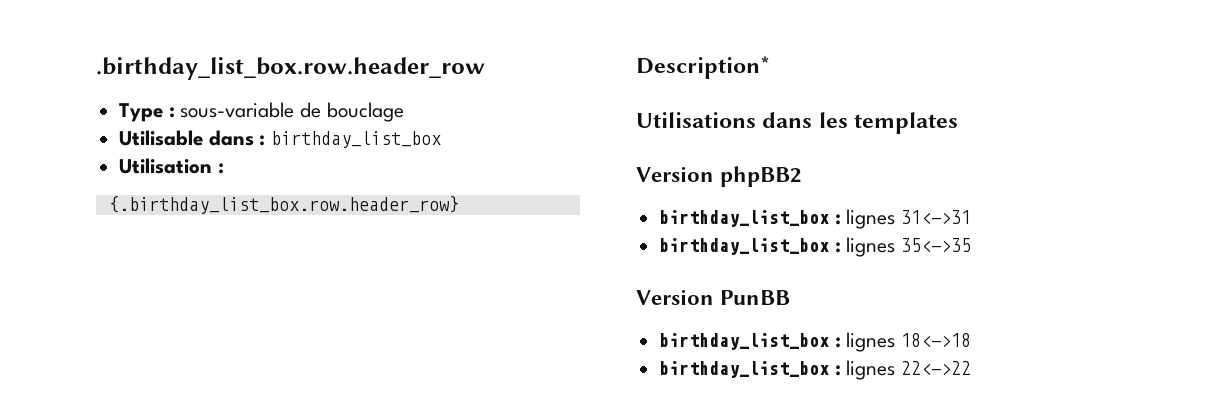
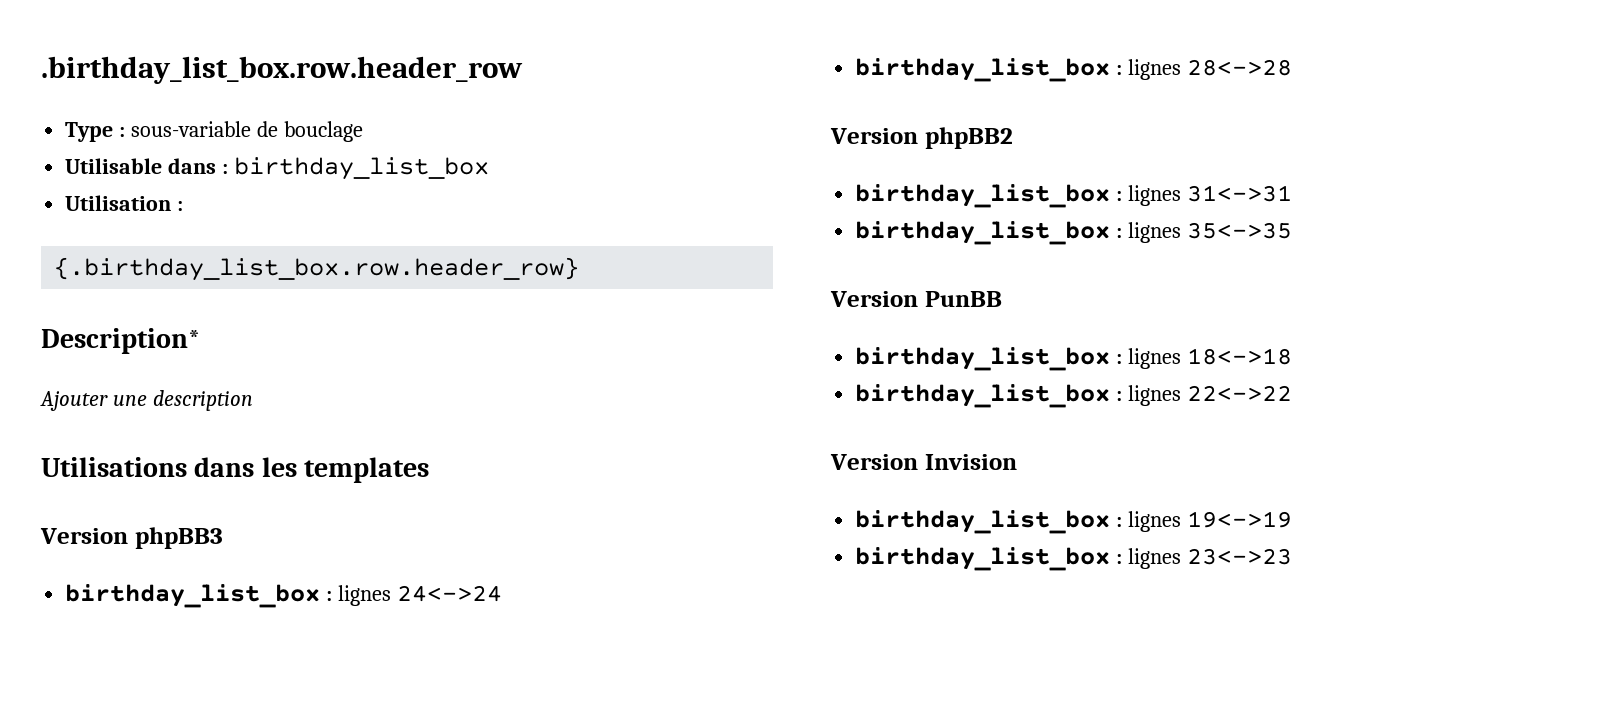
+ Ajouter une description
+ Version phpBB3
+ birthday_list_box : lignes 24<->24
+ birthday_list_box : lignes 28<->28
+ Version Invision
+ birthday_list_box : lignes 19<->19
+ birthday_list_box : lignes 23<->23

